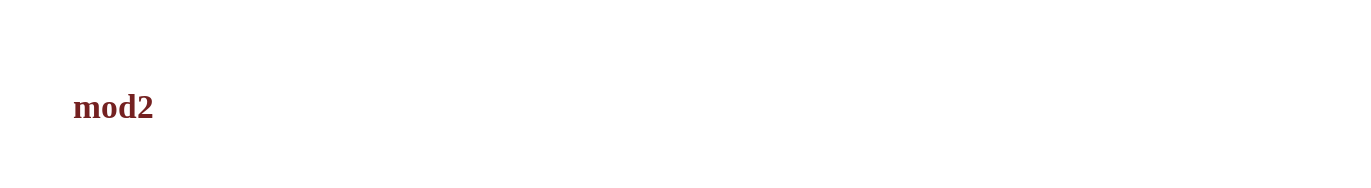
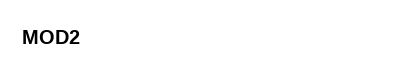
- mod2
+ MOD2

